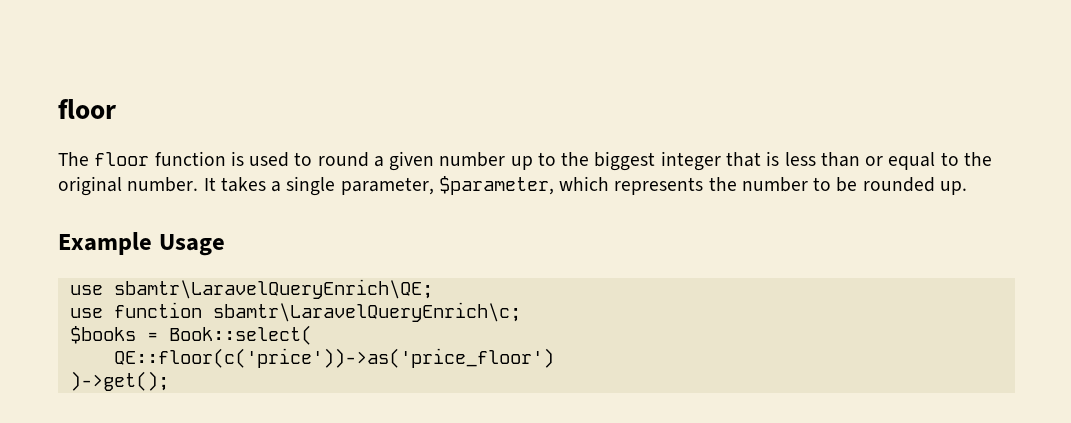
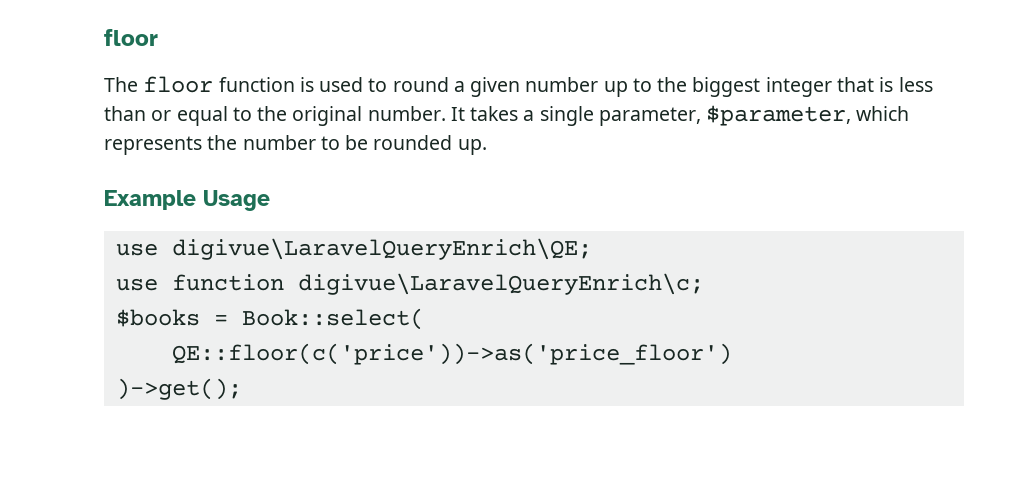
- use sbamtr\LaravelQueryEnrich\QE;
+ use digivue\LaravelQueryEnrich\QE;
- use function sbamtr\LaravelQueryEnrich\c;
+ use function digivue\LaravelQueryEnrich\c;

